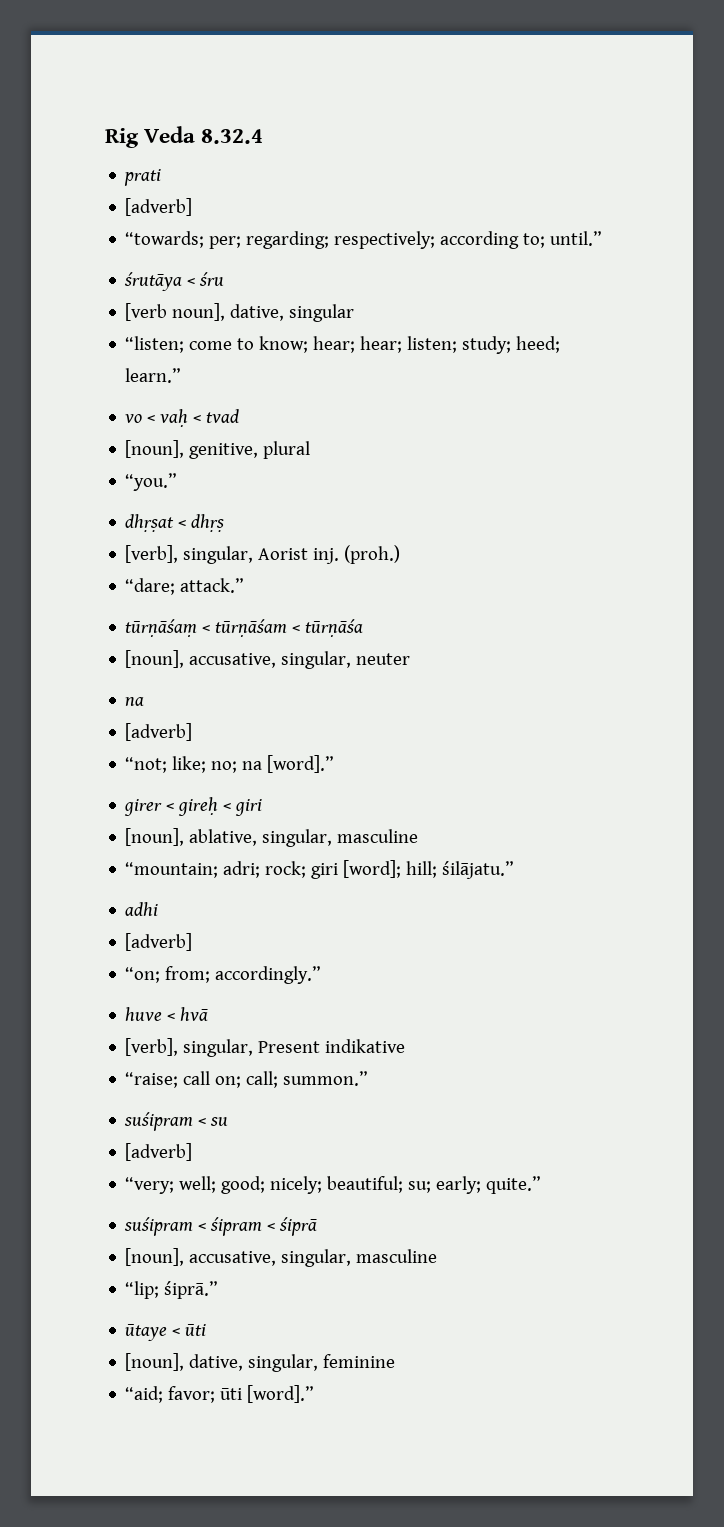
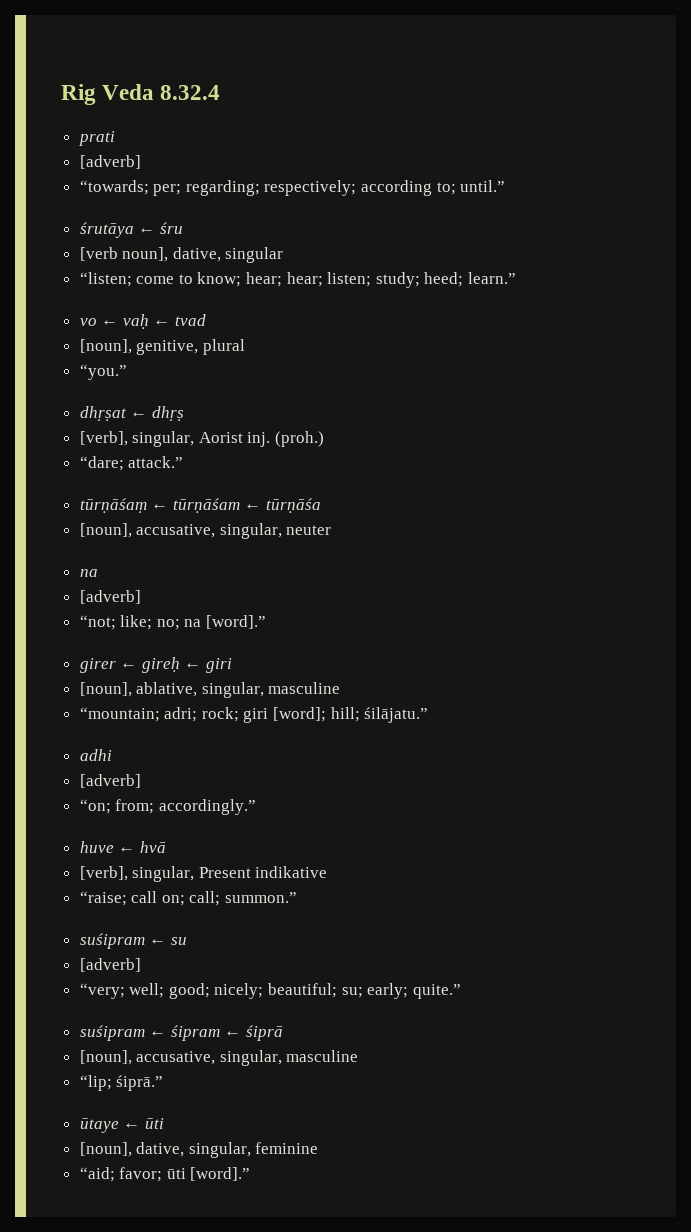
- śrutāya < śru
+ śrutāya ← śru
- vo < vaḥ < tvad
+ vo ← vaḥ ← tvad
- dhṛṣat < dhṛṣ
+ dhṛṣat ← dhṛṣ
- tūrṇāśaṃ < tūrṇāśam < tūrṇāśa
+ tūrṇāśaṃ ← tūrṇāśam ← tūrṇāśa
- girer < gireḥ < giri
+ girer ← gireḥ ← giri
- huve < hvā
+ huve ← hvā
- suśipram < su
+ suśipram ← su
- suśipram < śipram < śiprā
+ suśipram ← śipram ← śiprā
- ūtaye < ūti
+ ūtaye ← ūti

